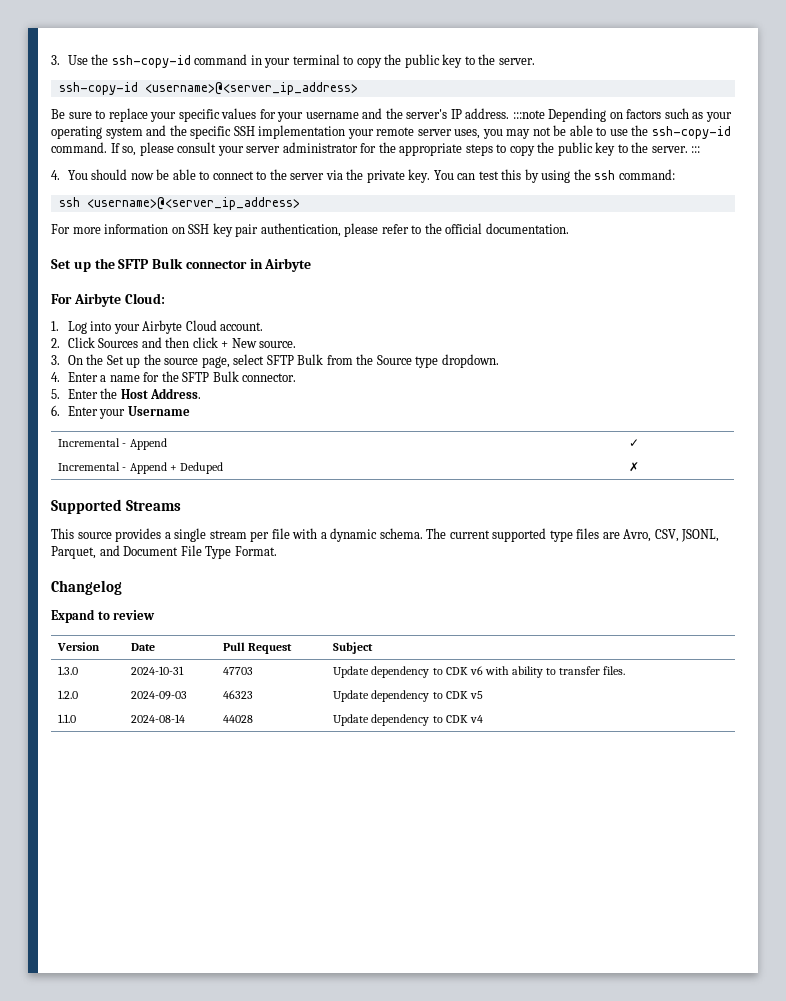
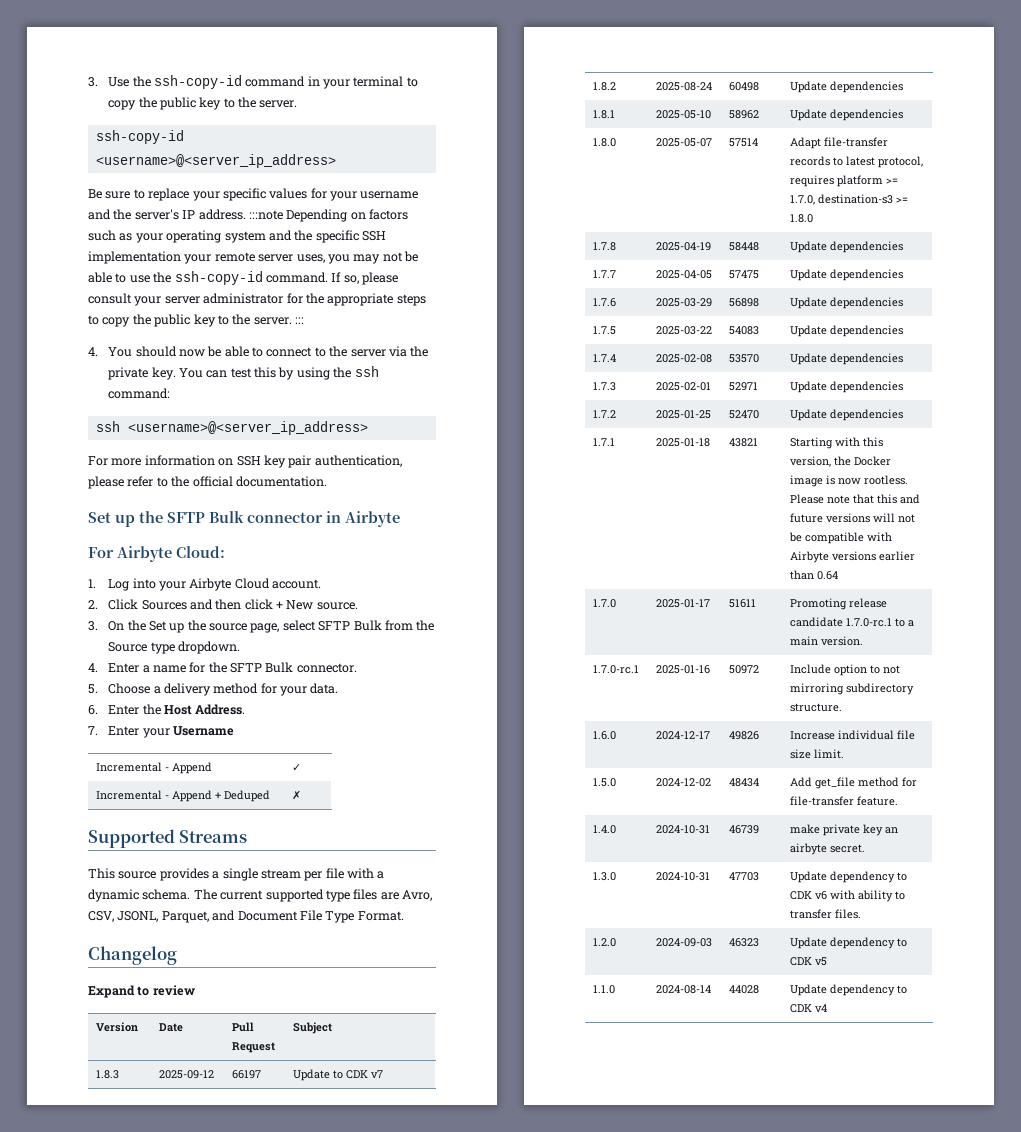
- 5. Enter the Host Address.
+ 5. Choose a delivery method for your data.
+ 6. Enter the Host Address.
- 6. Enter your Username
+ 7. Enter your Username
+ 1.8.3 | 2025-09-12 | 66197 | Update to CDK v7
+ 1.8.2 | 2025-08-24 | 60498 | Update dependencies
+ 1.8.1 | 2025-05-10 | 58962 | Update dependencies
+ 1.8.0 | 2025-05-07 | 57514 | Adapt file-transfer records to latest protocol, requires platform >= 1.7.0, destination-s3 >= 1.8.0
+ 1.7.8 | 2025-04-19 | 58448 | Update dependencies
+ 1.7.7 | 2025-04-05 | 57475 | Update dependencies
+ 1.7.6 | 2025-03-29 | 56898 | Update dependencies
+ 1.7.5 | 2025-03-22 | 54083 | Update dependencies
+ 1.7.4 | 2025-02-08 | 53570 | Update dependencies
+ 1.7.3 | 2025-02-01 | 52971 | Update dependencies
+ 1.7.2 | 2025-01-25 | 52470 | Update dependencies
+ 1.7.1 | 2025-01-18 | 43821 | Starting with this version, the Docker image is now rootless. Please note that this and future versions will not be compatible with Airbyte versions earlier than 0.64
+ 1.7.0 | 2025-01-17 | 51611 | Promoting release candidate 1.7.0-rc.1 to a main version.
+ 1.7.0-rc.1 | 2025-01-16 | 50972 | Include option to not mirroring subdirectory structure.
+ 1.6.0 | 2024-12-17 | 49826 | Increase individual file size limit.
+ 1.5.0 | 2024-12-02 | 48434 | Add get_file method for file-transfer feature.
+ 1.4.0 | 2024-10-31 | 46739 | make private key an airbyte secret.

